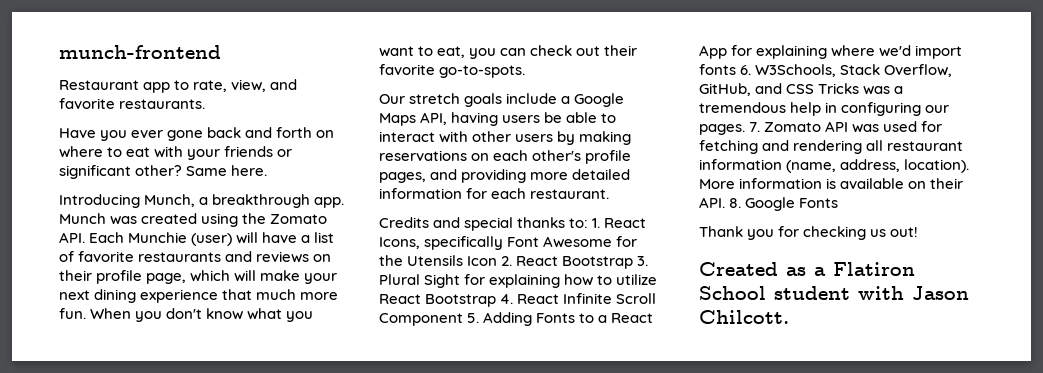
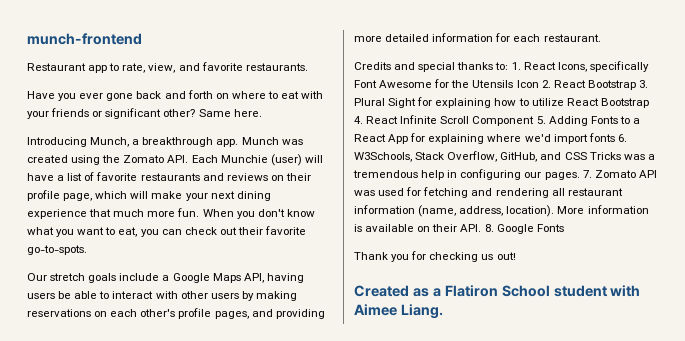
- Created as a Flatiron School student with Jason Chilcott.
+ Created as a Flatiron School student with Aimee Liang.

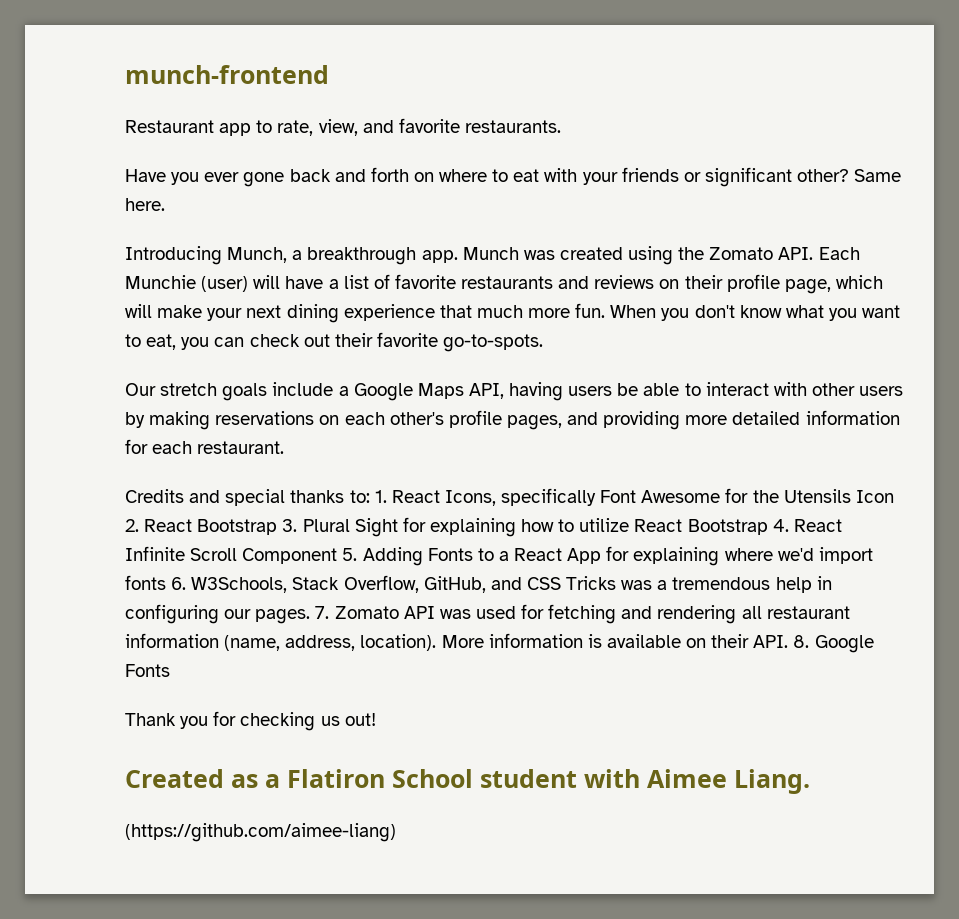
+ (https://github.com/aimee-liang)

